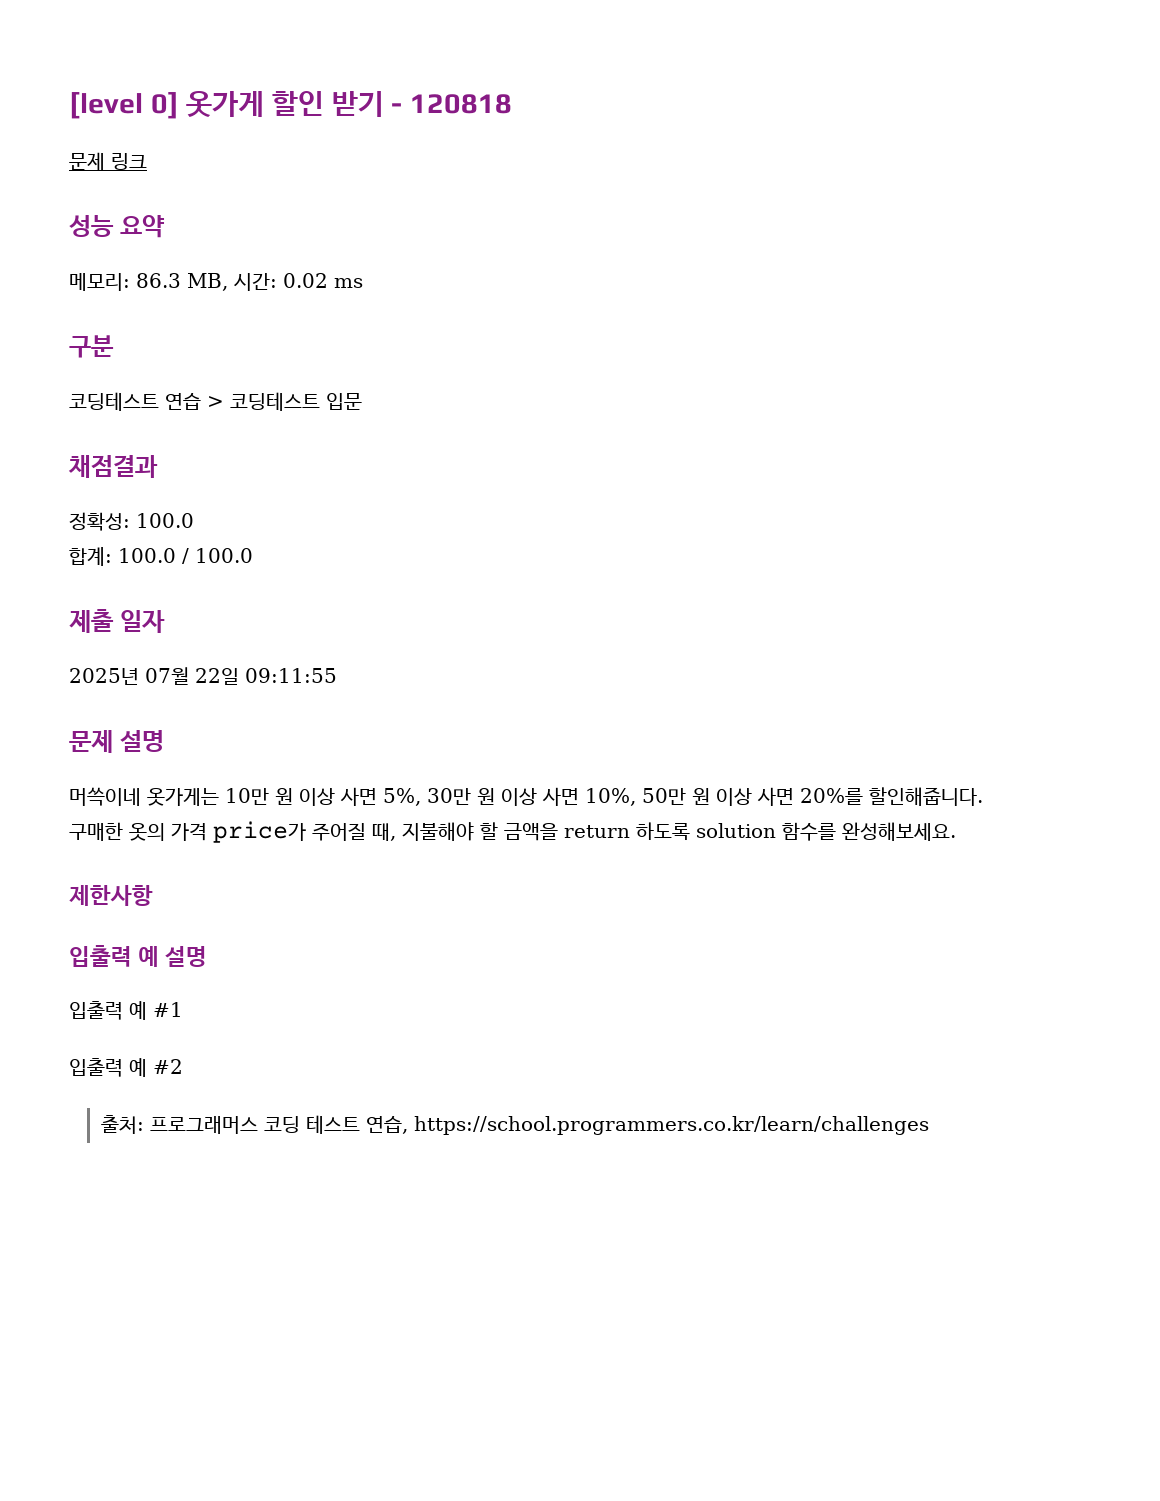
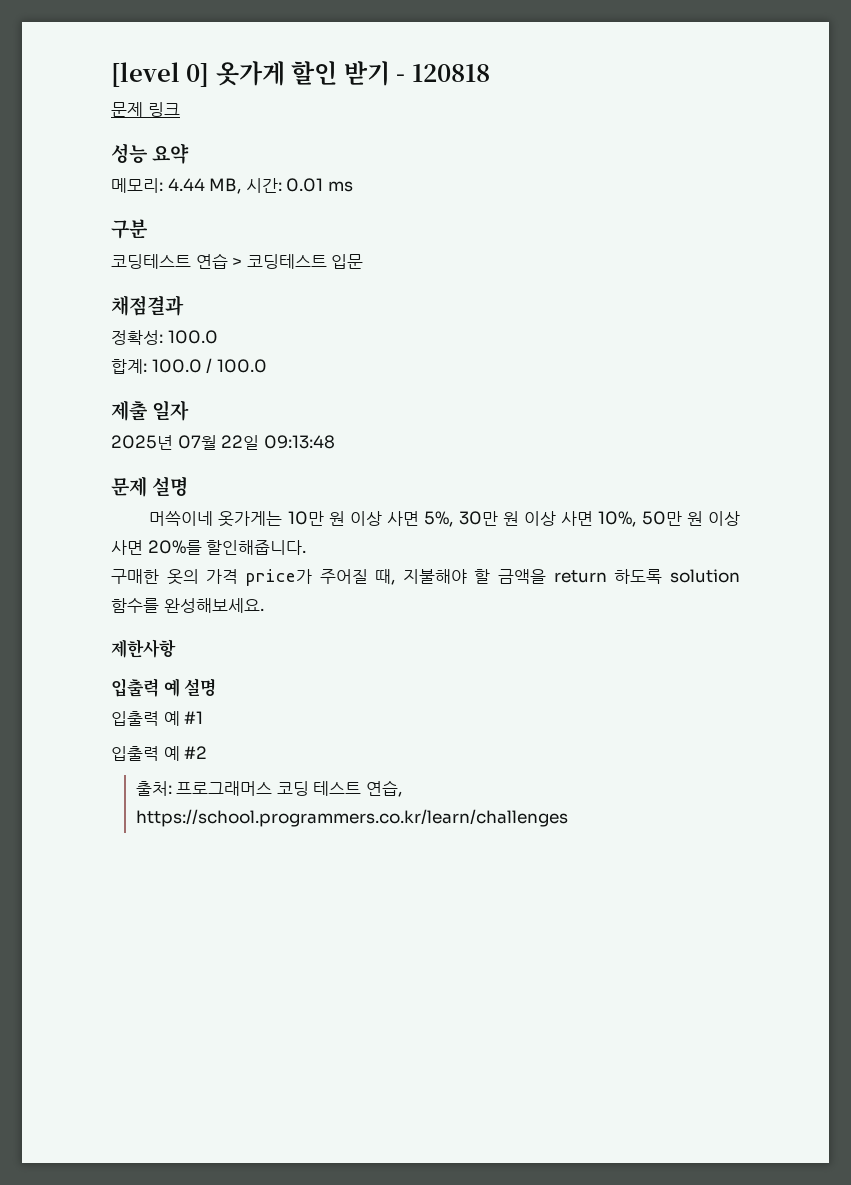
- 메모리: 86.3 MB, 시간: 0.02 ms
+ 메모리: 4.44 MB, 시간: 0.01 ms
- 2025년 07월 22일 09:11:55
+ 2025년 07월 22일 09:13:48

